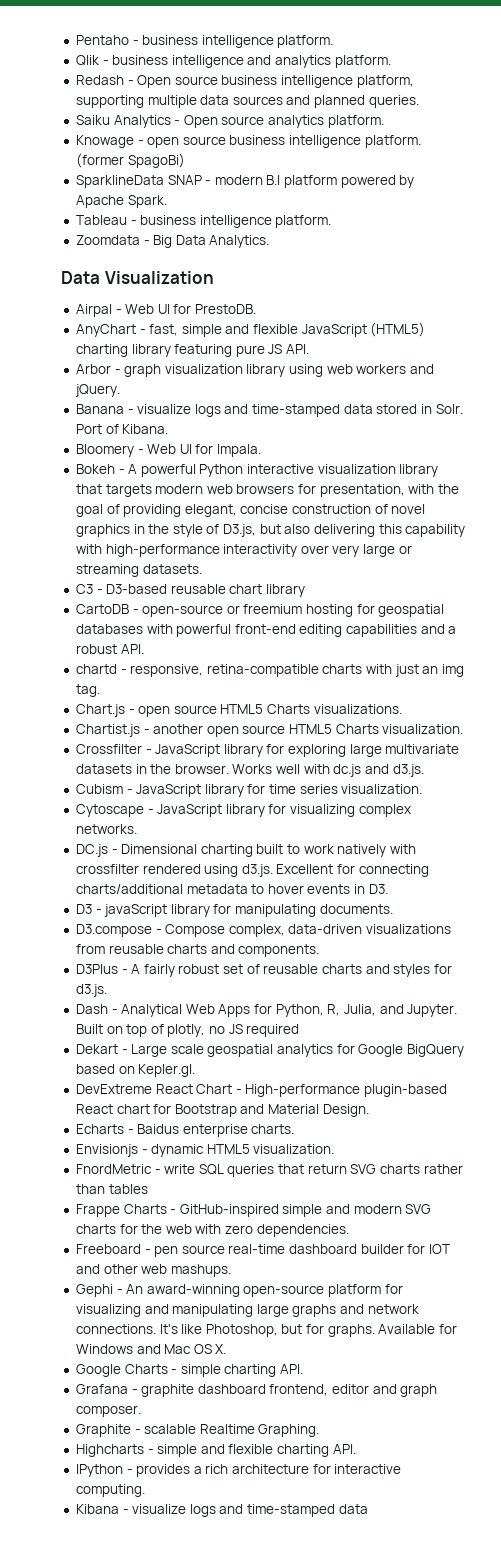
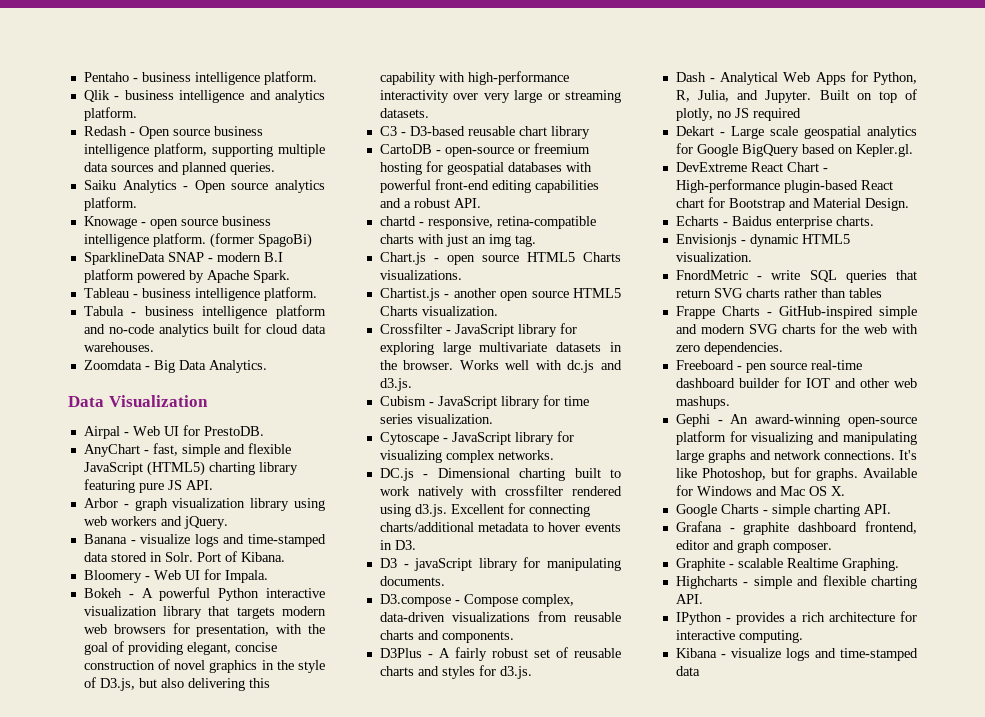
+ Tabula - business intelligence platform and no-code analytics built for cloud data warehouses.

